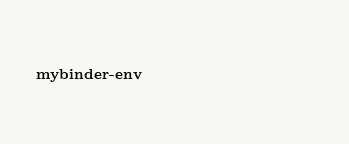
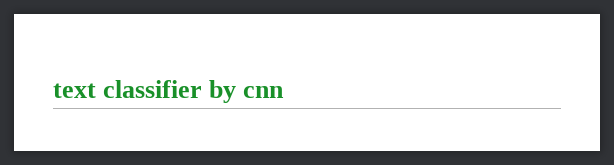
- mybinder-env
+ text classifier by cnn

